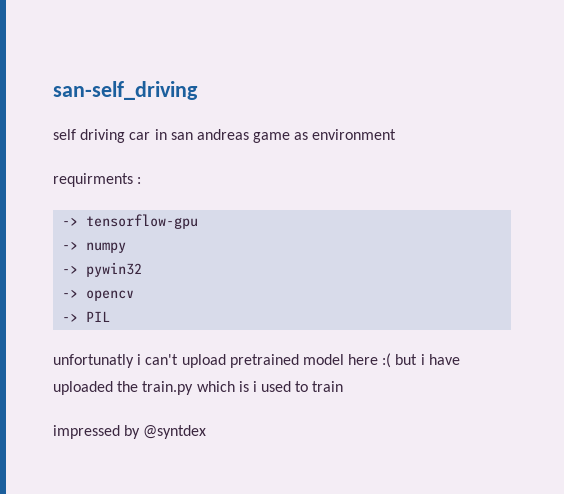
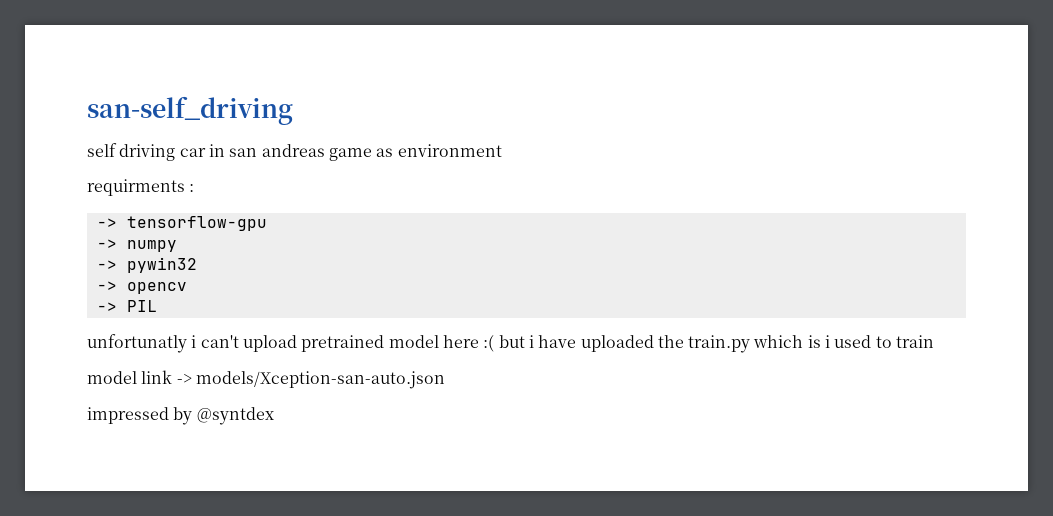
+ model link -> models/Xception-san-auto.json

